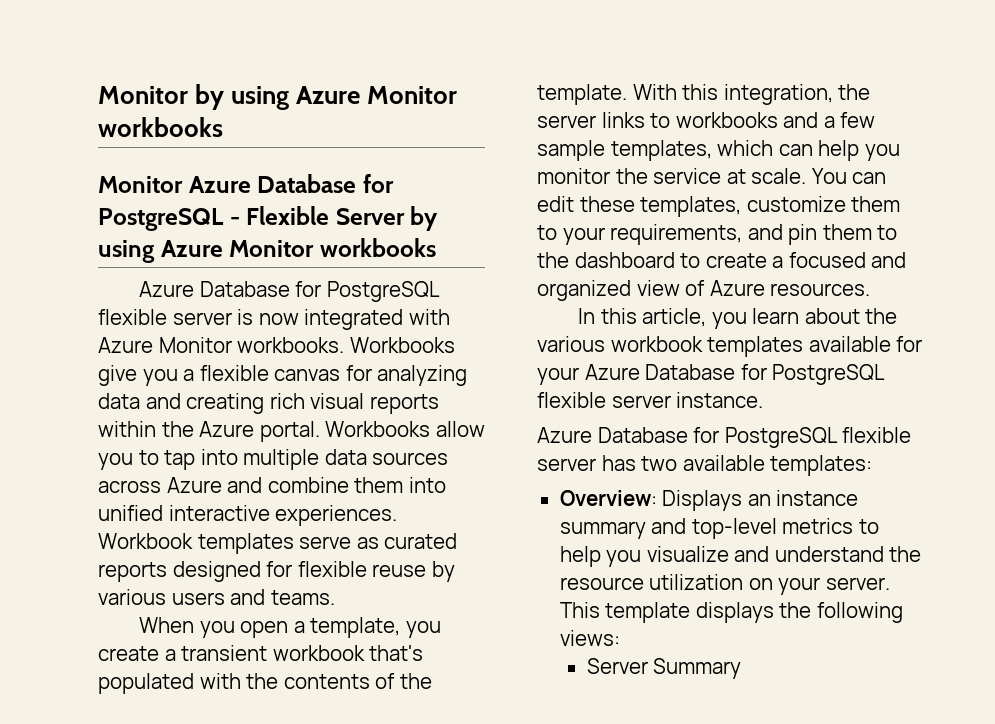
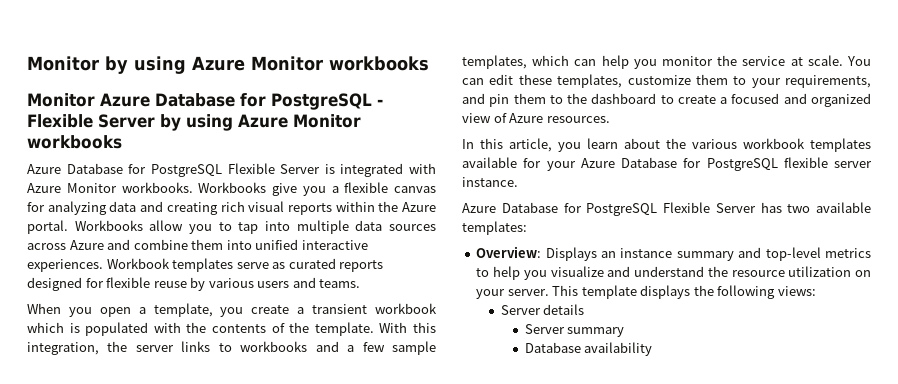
- Azure Database for PostgreSQL flexible server is now integrated with Azure Monitor workbooks.
+ Azure Database for PostgreSQL Flexible Server is integrated with Azure Monitor workbooks.
- When you open a template, you create a transient workbook that's populated with the contents of the template.
+ When you open a template, you create a transient workbook which is populated with the contents of the template.
- Azure Database for PostgreSQL flexible server has two available templates:
+ Azure Database for PostgreSQL Flexible Server has two available templates:
- Server Summary
+ Server details
+ Server summary
+ Database availability

